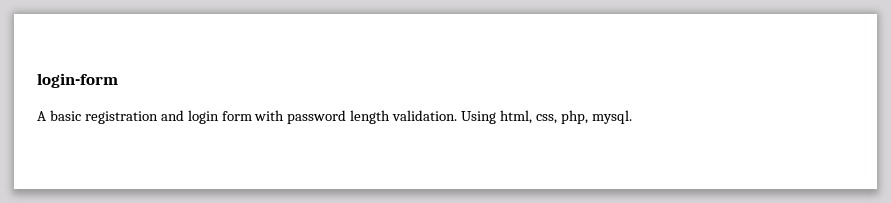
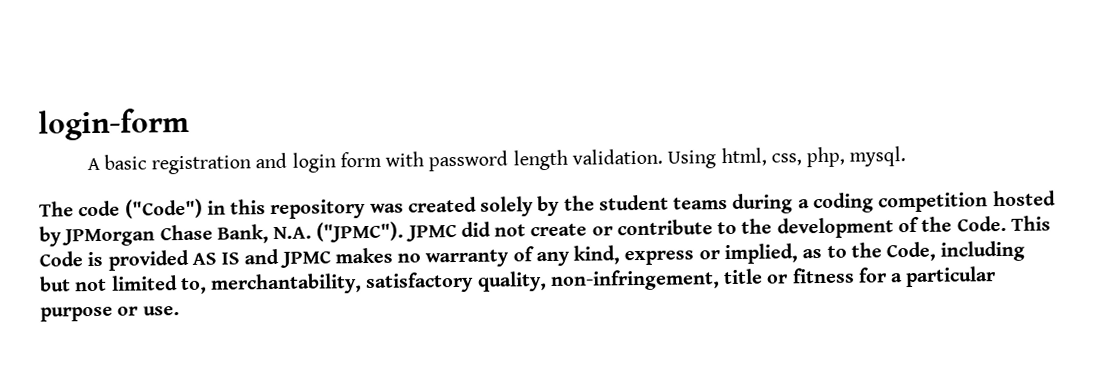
+ The code ("Code") in this repository was created solely by the student teams during a coding competition hosted by JPMorgan Chase Bank, N.A. ("JPMC"). JPMC did not create or contribute to the development of the Code. This Code is provided AS IS and JPMC makes no warranty of any kind, express or implied, as to the Code, including but not limited to, merchantability, satisfactory quality, non-infringement, title or fitness for a particular purpose or use.

